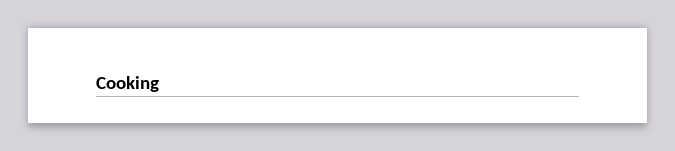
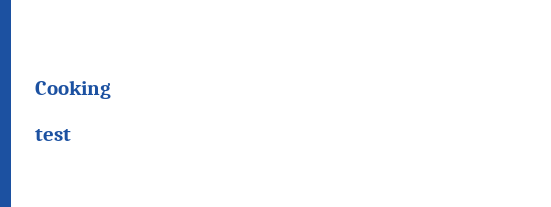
+ test

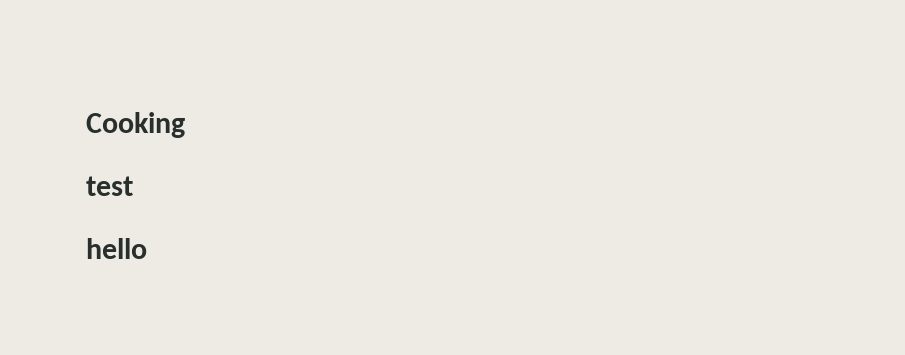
+ hello

